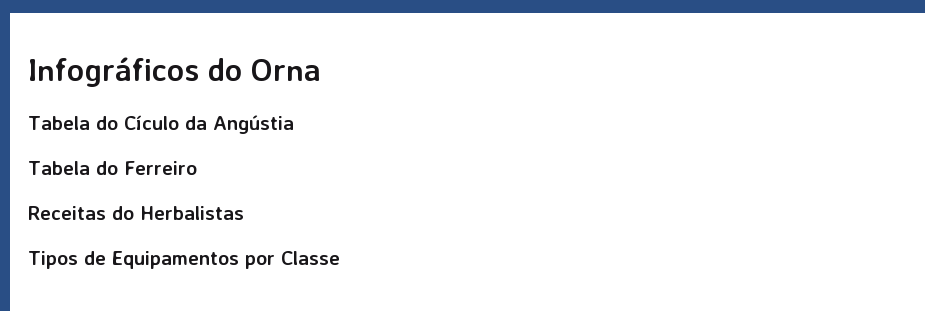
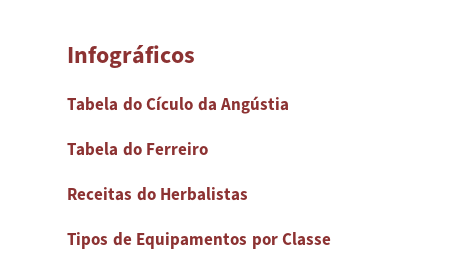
- Infográficos do Orna
+ Infográficos

